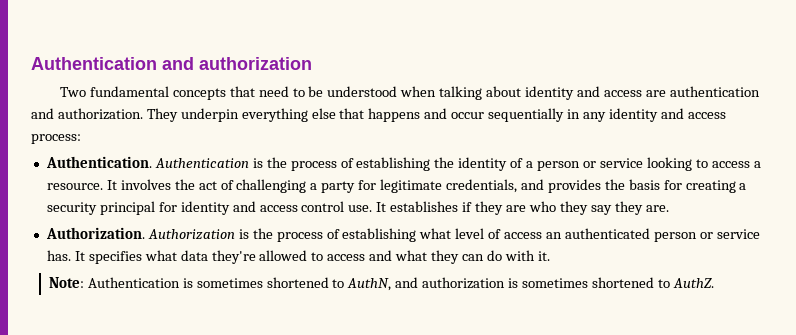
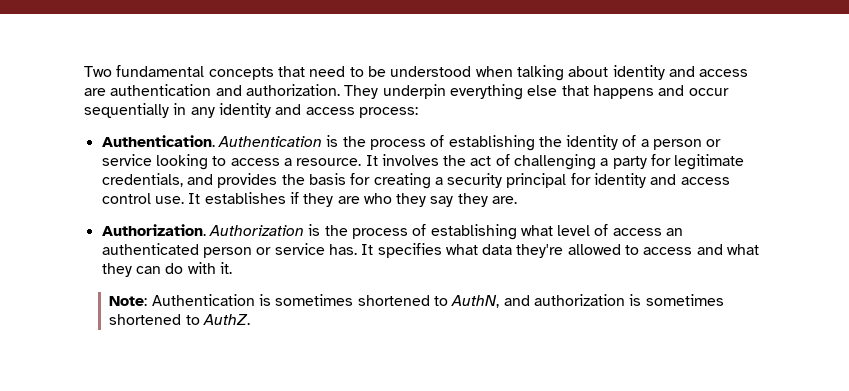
- Authentication and authorization

